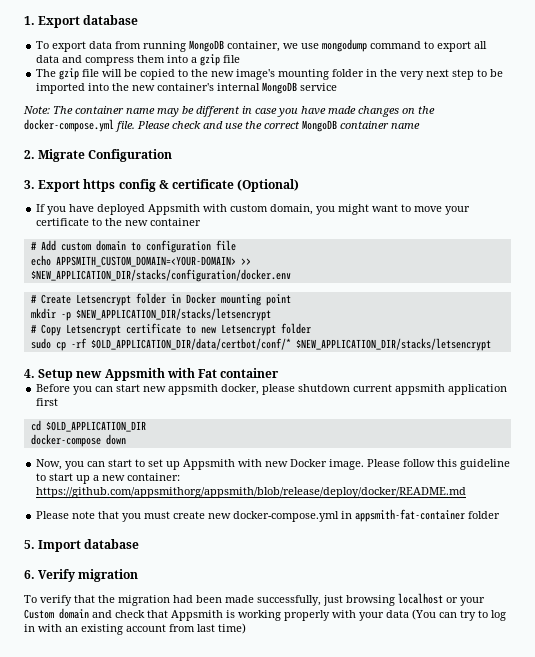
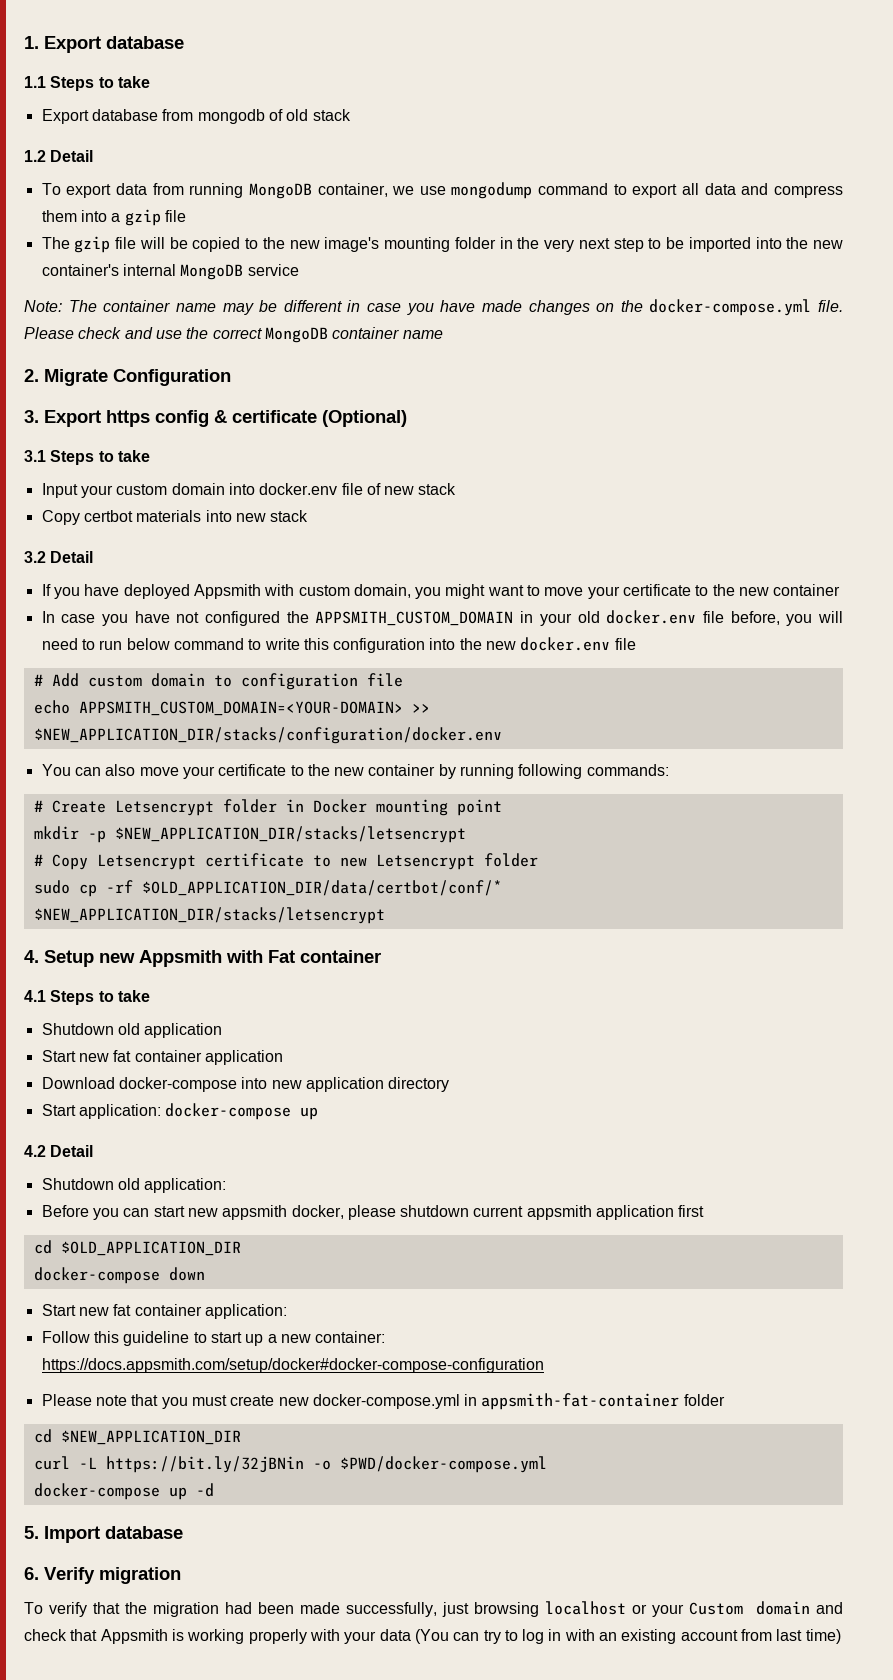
+ 1.1 Steps to take
+ Export database from mongodb of old stack
+ 1.2 Detail
+ 3.1 Steps to take
+ Input your custom domain into docker.env file of new stack
+ Copy certbot materials into new stack
+ 3.2 Detail
+ In case you have not configured the APPSMITH_CUSTOM_DOMAIN in your old docker.env file before, you will need to run below command to write this configuration into the new docker.env file
+ You can also move your certificate to the new container by running following commands:
+ 4.1 Steps to take
+ Shutdown old application
+ Start new fat container application
+ Download docker-compose into new application directory
+ Start application: docker-compose up
+ 4.2 Detail
+ Shutdown old application:
- Now, you can start to set up Appsmith with new Docker image. Please follow this guideline to start up a new container: https://github.com/appsmithorg/appsmith/blob/release/deploy/docker/README.md
+ Start new fat container application:
+ Follow this guideline to start up a new container: https://docs.appsmith.com/setup/docker#docker-compose-configuration
+ cd $NEW_APPLICATION_DIR
+ curl -L https://bit.ly/32jBNin -o $PWD/docker-compose.yml
+ docker-compose up -d

